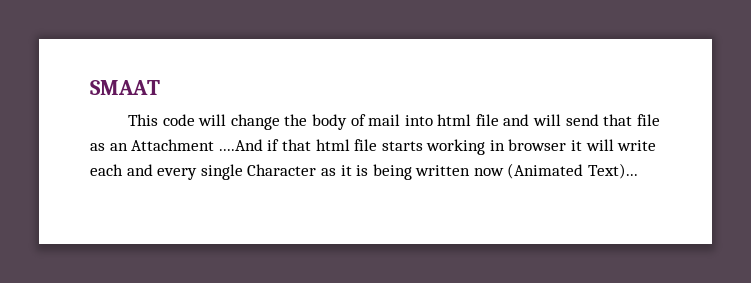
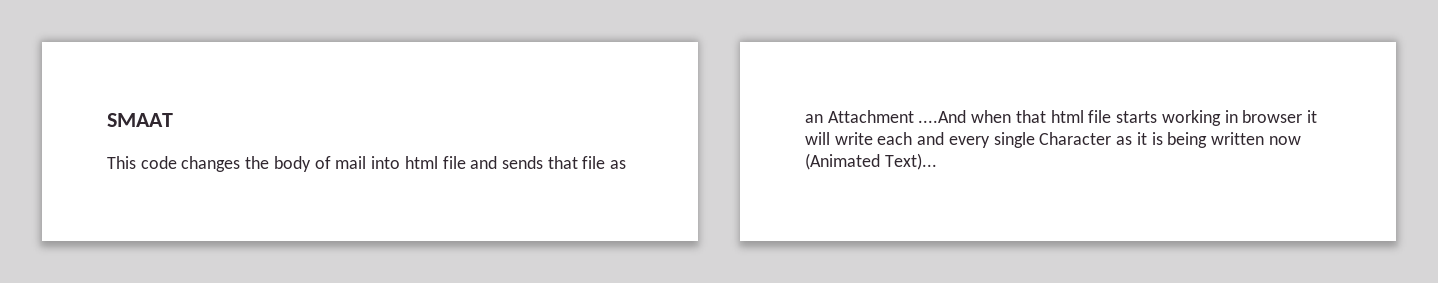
- This code will change the body of mail into html file and will send that file as an Attachment ....And if that html file starts working in browser it will write each and every single Character as it is being written now (Animated Text)...
+ This code changes the body of mail into html file and sends that file as an Attachment ....And when that html file starts working in browser it will write each and every single Character as it is being written now (Animated Text)...

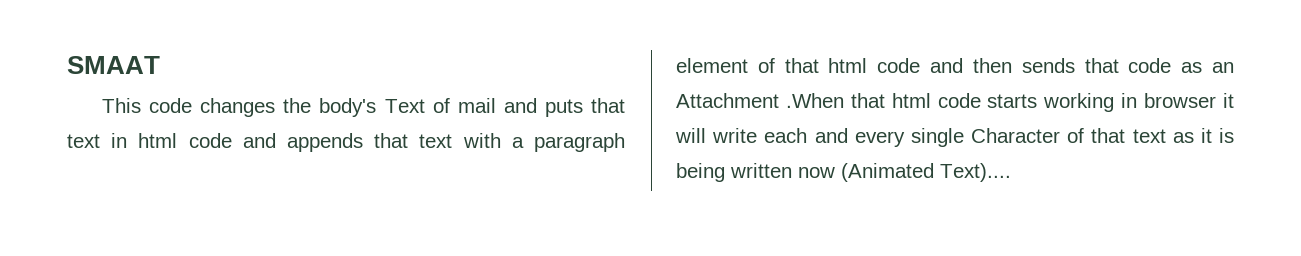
- This code changes the body of mail into html file and sends that file as an Attachment ....And when that html file starts working in browser it will write each and every single Character as it is being written now (Animated Text)...
+ This code changes the body's Text of mail and puts that text in html code and appends that text with a paragraph element of that html code and then sends that code as an Attachment .When that html code starts working in browser it will write each and every single Character of that text as it is being written now (Animated Text)....

